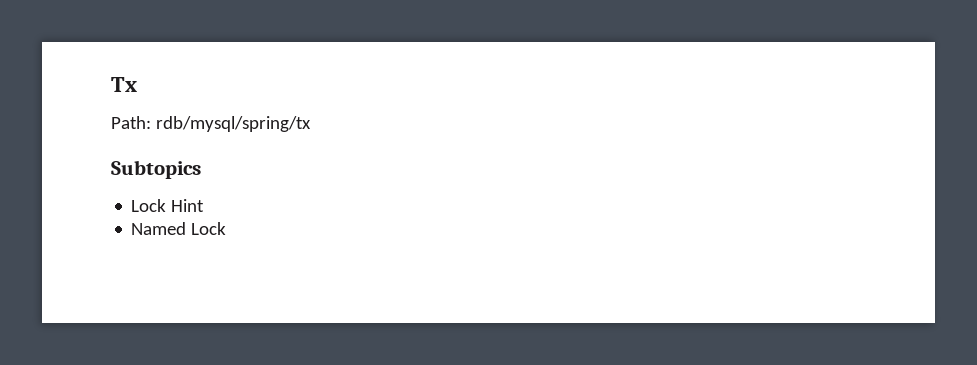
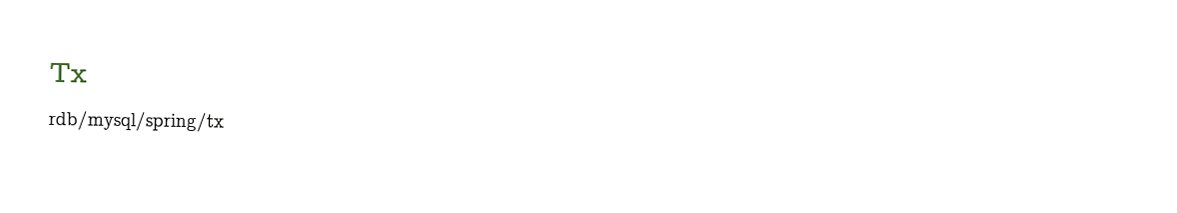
- Path: rdb/mysql/spring/tx
+ rdb/mysql/spring/tx
- Subtopics
- Lock Hint
- Named Lock

